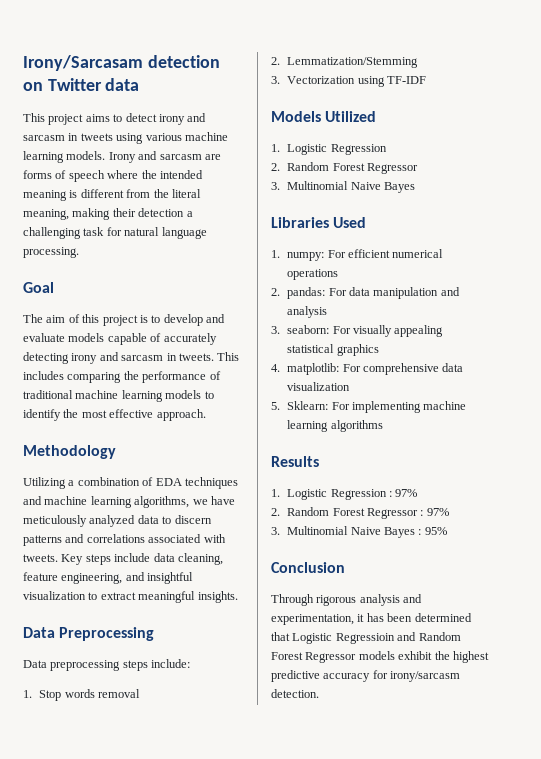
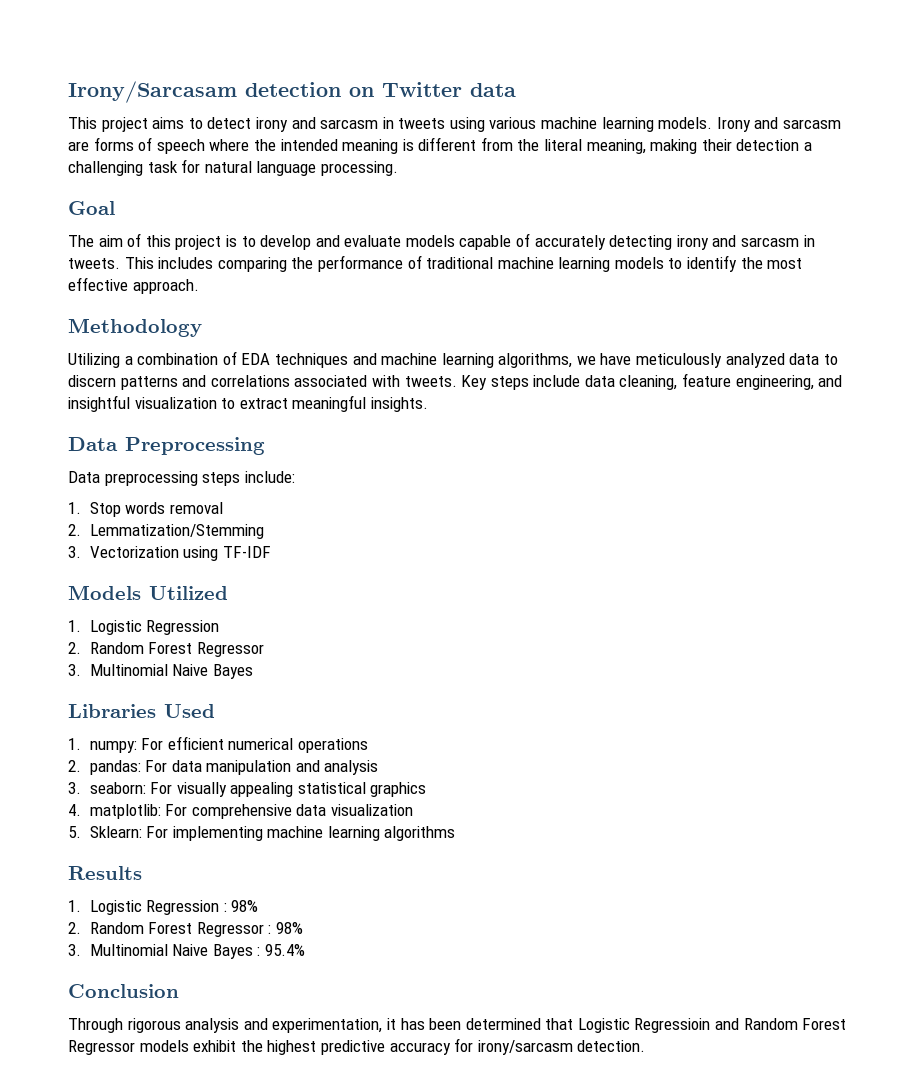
- 1. Logistic Regression : 97%
+ 1. Logistic Regression : 98%
- 2. Random Forest Regressor : 97%
+ 2. Random Forest Regressor : 98%
- 3. Multinomial Naive Bayes : 95%
+ 3. Multinomial Naive Bayes : 95.4%

